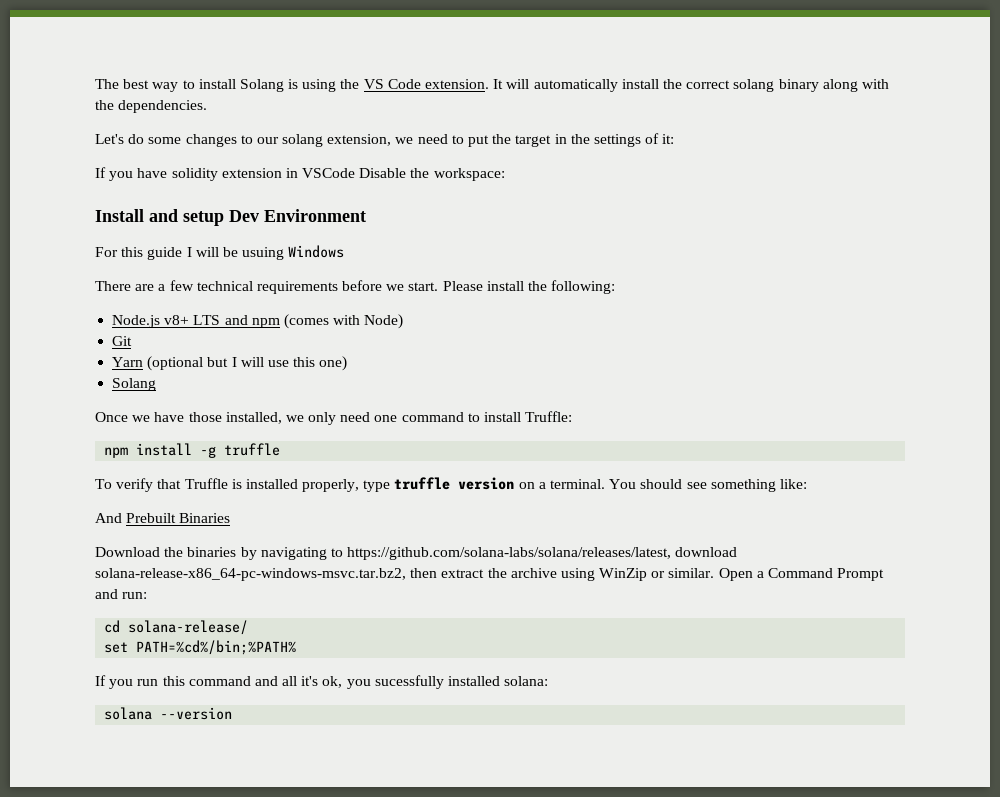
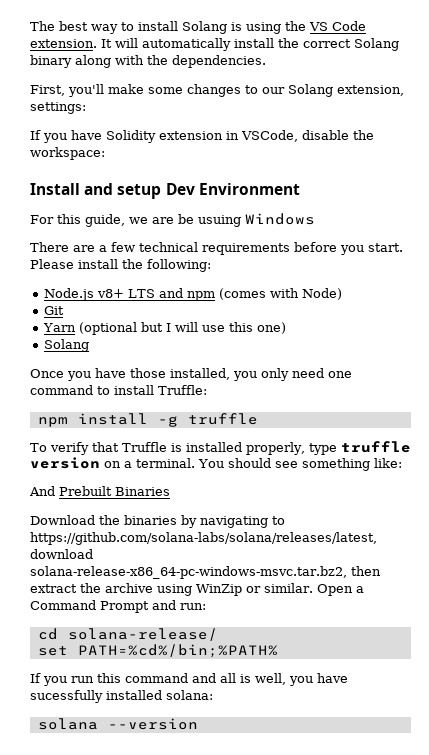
- It will automatically install the correct solang binary along with the dependencies.
+ It will automatically install the correct Solang binary along with the dependencies.
- Let's do some changes to our solang extension, we need to put the target in the settings of it:
+ First, you'll make some changes to our Solang extension, settings:
- If you have solidity extension in VSCode Disable the workspace:
+ If you have Solidity extension in VSCode, disable the workspace:
- For this guide I will be usuing Windows
+ For this guide, we are be usuing Windows
- There are a few technical requirements before we start.
+ There are a few technical requirements before you start.
- Once we have those installed, we only need one command to install Truffle:
+ Once you have those installed, you only need one command to install Truffle:
- If you run this command and all it's ok, you sucessfully installed solana:
+ If you run this command and all is well, you have sucessfully installed solana:

